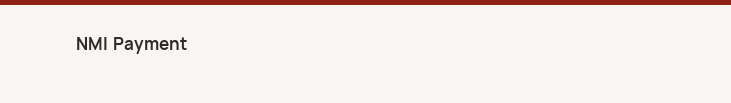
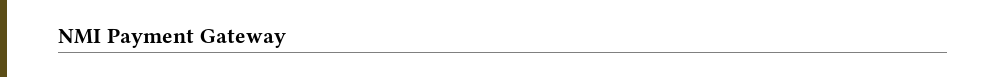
- NMI Payment
+ NMI Payment Gateway

